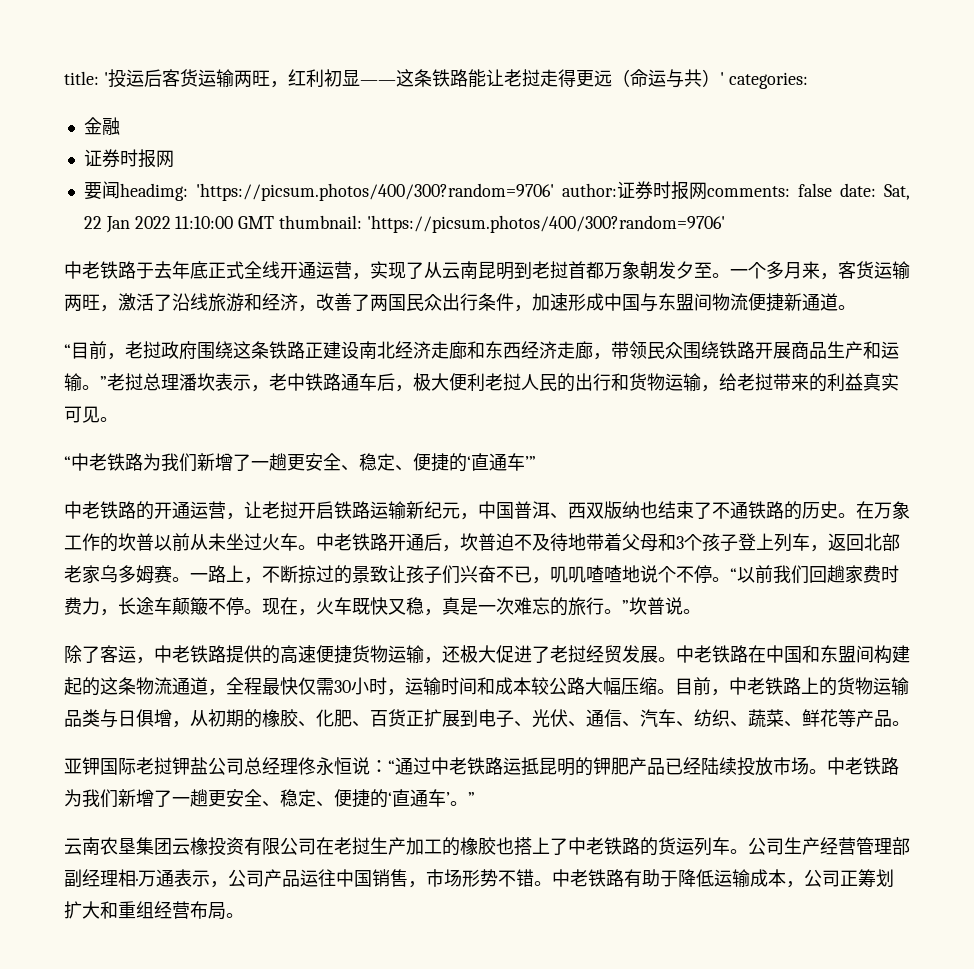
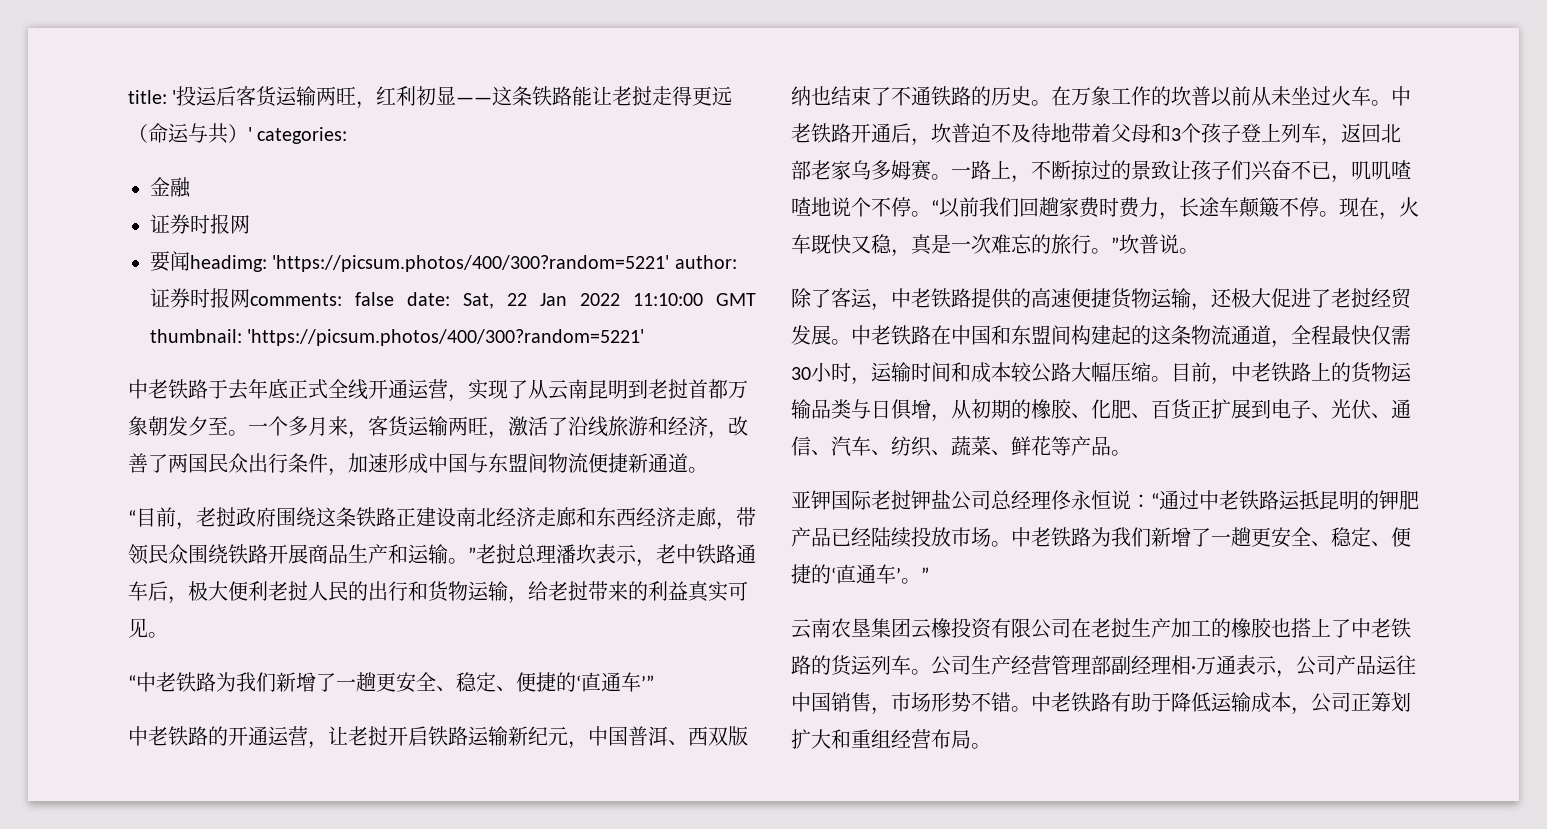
- 要闻headimg: 'https://picsum.photos/400/300?random=9706' author:证券时报网comments: false date: Sat, 22 Jan 2022 11:10:00 GMT thumbnail: 'https://picsum.photos/400/300?random=9706'
+ 要闻headimg: 'https://picsum.photos/400/300?random=5221' author:证券时报网comments: false date: Sat, 22 Jan 2022 11:10:00 GMT thumbnail: 'https://picsum.photos/400/300?random=5221'

